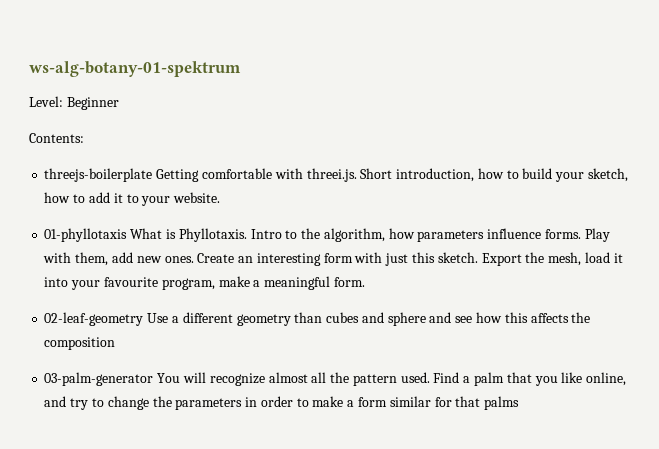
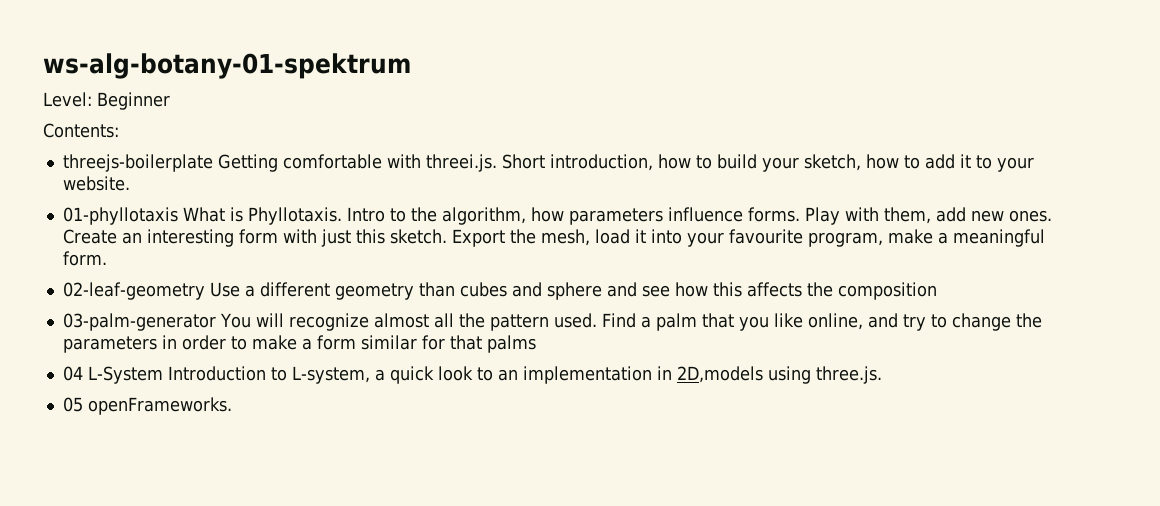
+ 04 L-System Introduction to L-system, a quick look to an implementation in 2D,models using three.js.
+ 05 openFrameworks.

